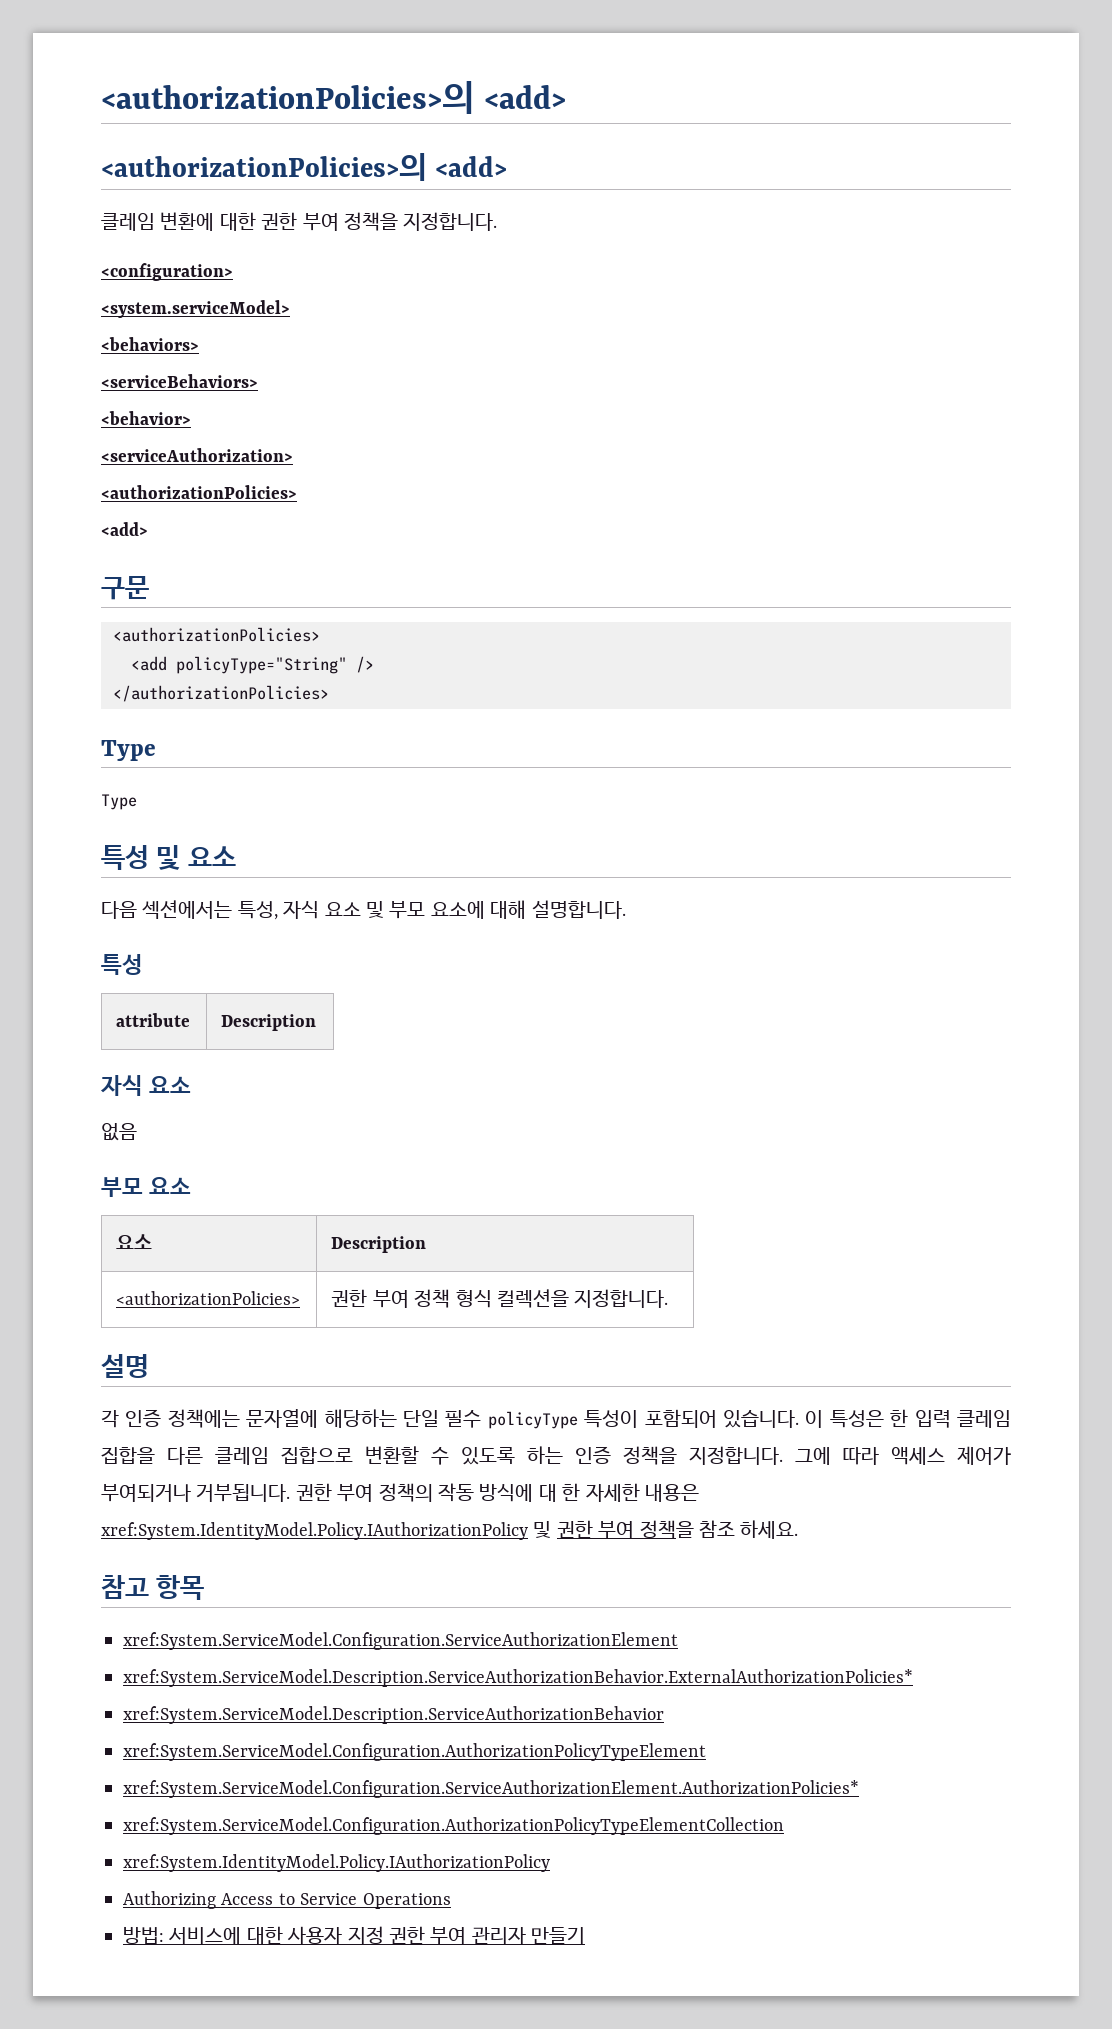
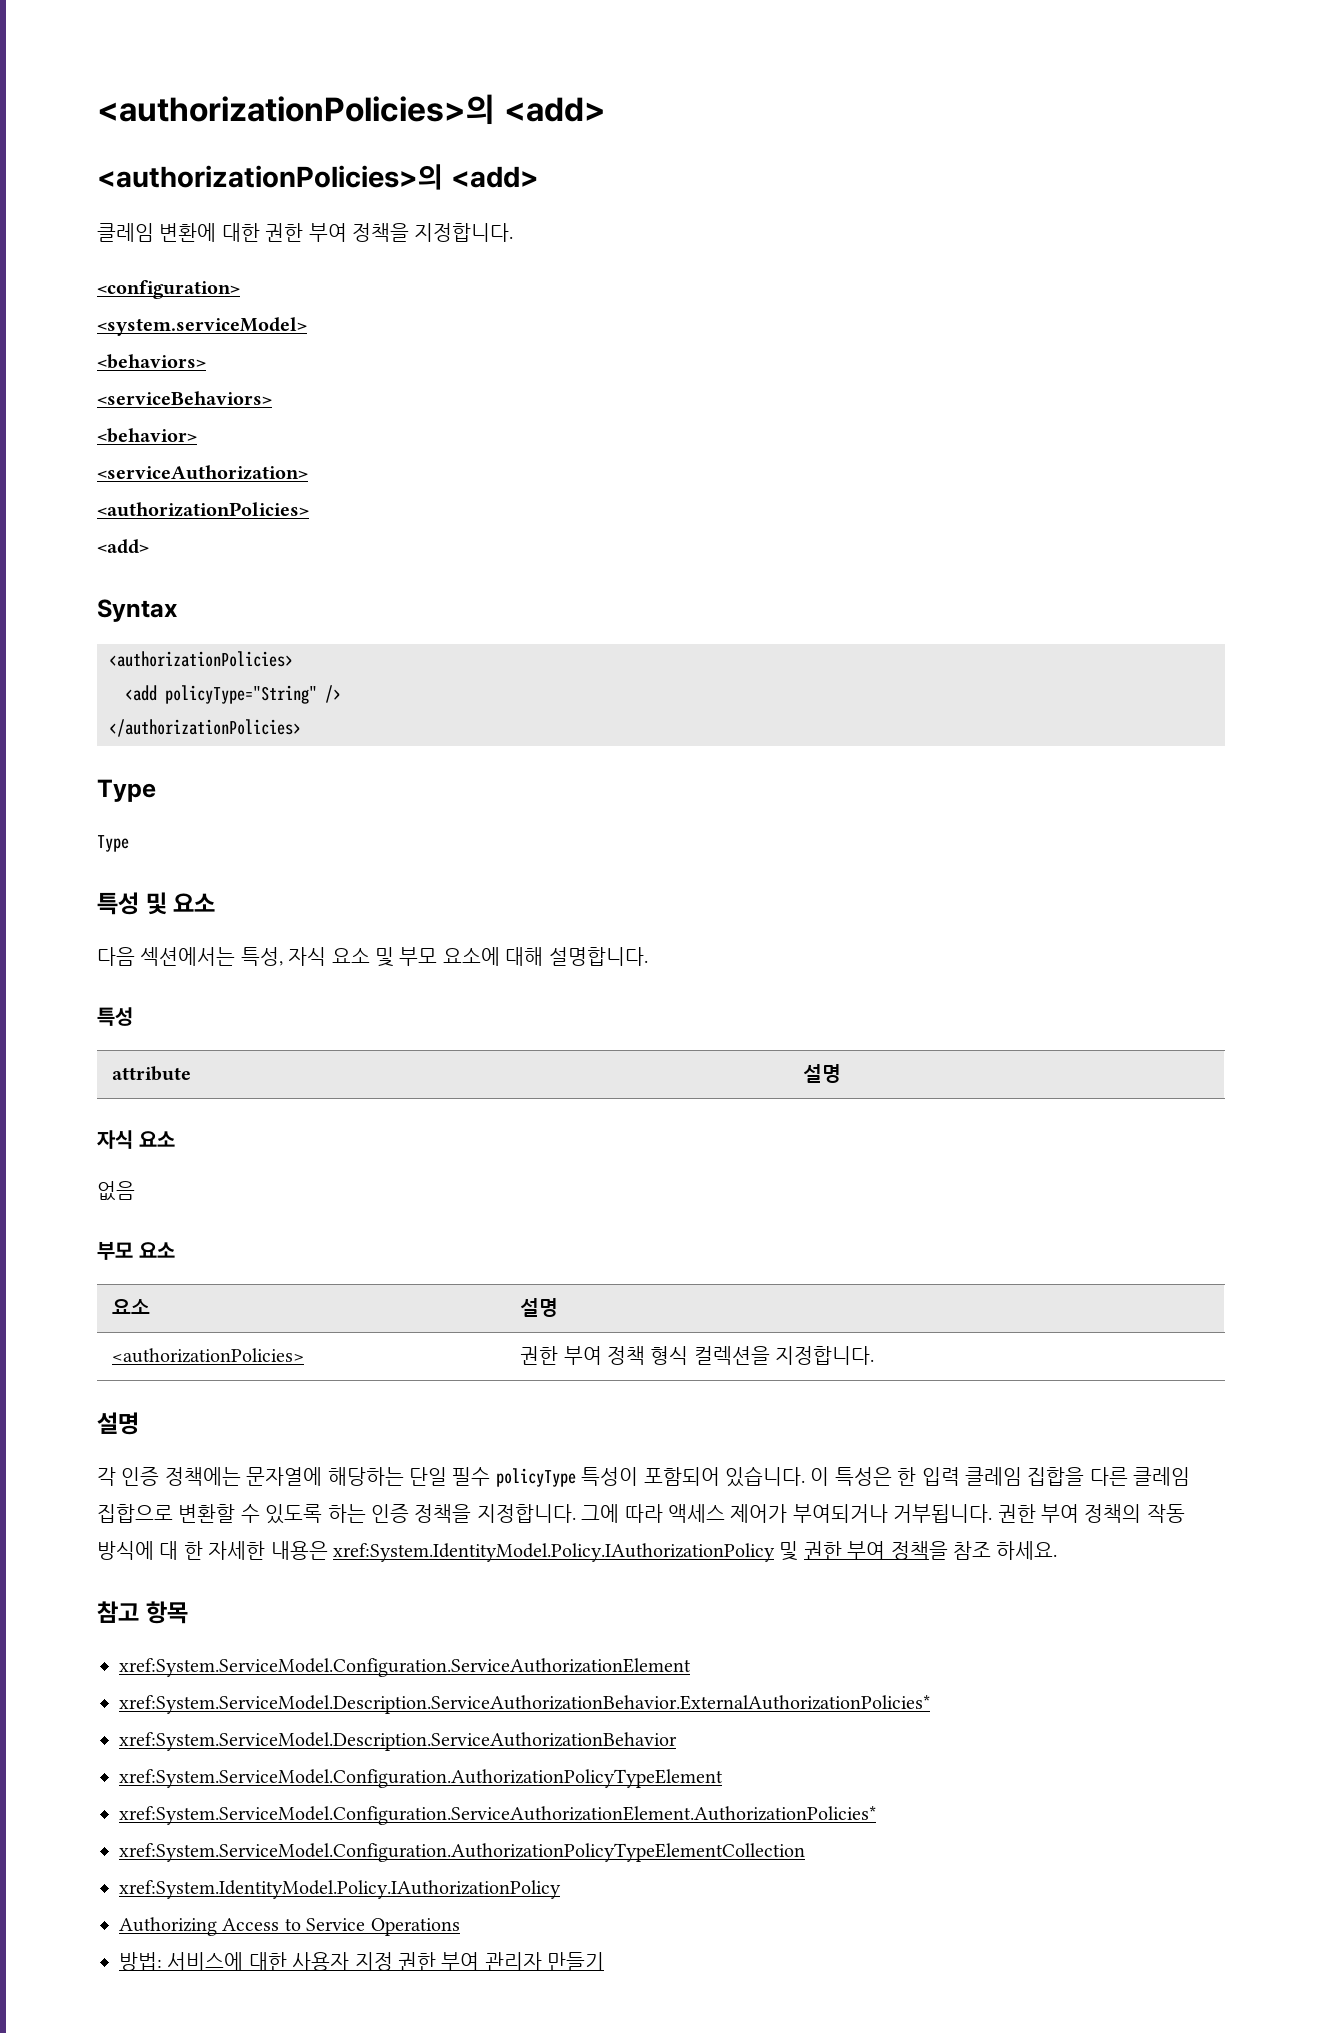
- 구문
+ Syntax
- attribute | Description
+ attribute | 설명
- 요소 | Description
+ 요소 | 설명

